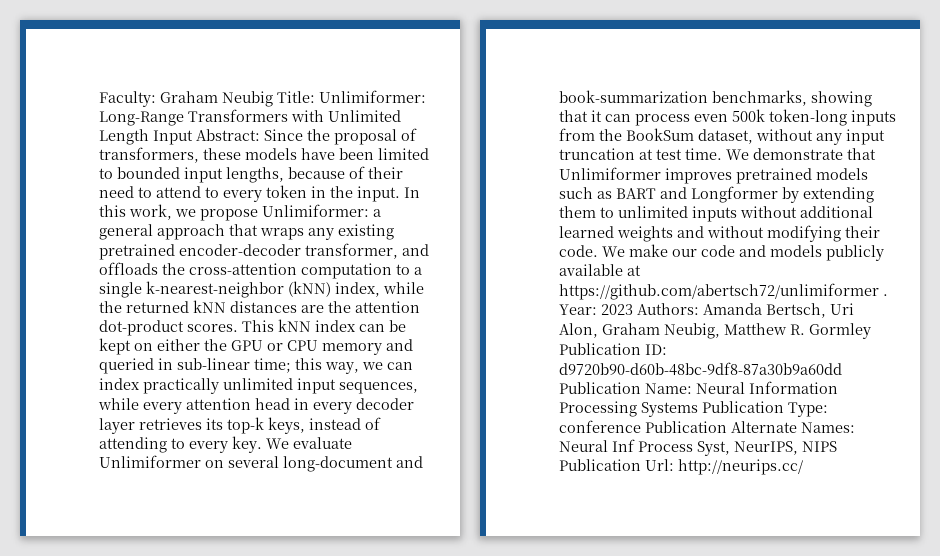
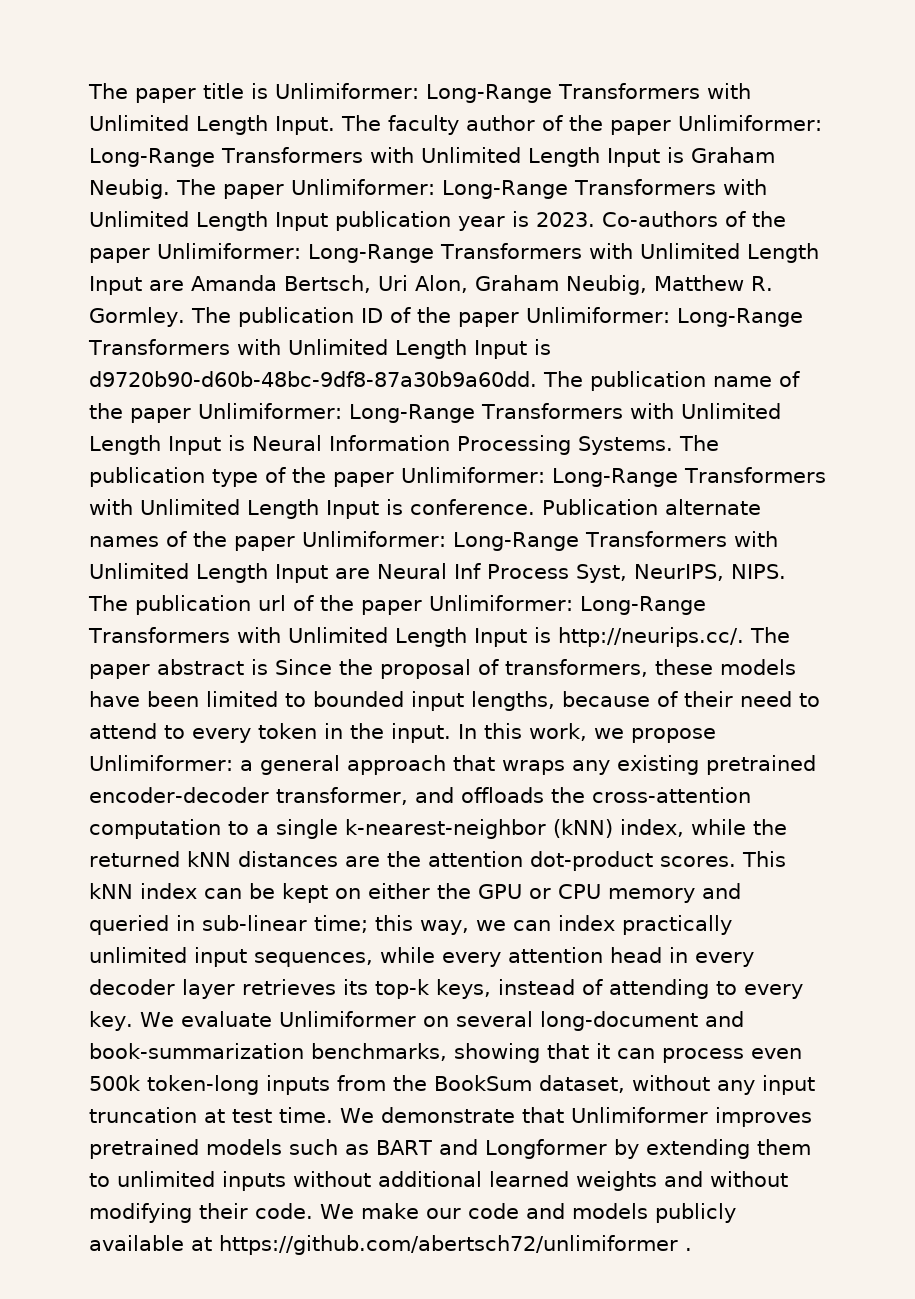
- Faculty: Graham Neubig Title: Unlimiformer: Long-Range Transformers with Unlimited Length Input Abstract: Since the proposal of transformers, these models have been limited to bounded input lengths, because of their need to attend to every token in the input.
+ The paper title is Unlimiformer: Long-Range Transformers with Unlimited Length Input. The faculty author of the paper Unlimiformer: Long-Range Transformers with Unlimited Length Input is Graham Neubig. The paper Unlimiformer: Long-Range Transformers with Unlimited Length Input publication year is 2023. Co-authors of the paper Unlimiformer: Long-Range Transformers with Unlimited Length Input are Amanda Bertsch, Uri Alon, Graham Neubig, Matthew R. Gormley. The publication ID of the paper Unlimiformer: Long-Range Transformers with Unlimited Length Input is d9720b90-d60b-48bc-9df8-87a30b9a60dd. The publication name of the paper Unlimiformer: Long-Range Transformers with Unlimited Length Input is Neural Information Processing Systems. The publication type of the paper Unlimiformer: Long-Range Transformers with Unlimited Length Input is conference. Publication alternate names of the paper Unlimiformer: Long-Range Transformers with Unlimited Length Input are Neural Inf Process Syst, NeurIPS, NIPS. The publication url of the paper Unlimiformer: Long-Range Transformers with Unlimited Length Input is http://neurips.cc/. The paper abstract is Since the proposal of transformers, these models have been limited to bounded input lengths, because of their need to attend to every token in the input.
- Year: 2023 Authors: Amanda Bertsch, Uri Alon, Graham Neubig, Matthew R. Gormley Publication ID: d9720b90-d60b-48bc-9df8-87a30b9a60dd Publication Name: Neural Information Processing Systems Publication Type: conference Publication Alternate Names: Neural Inf Process Syst, NeurIPS, NIPS Publication Url: http://neurips.cc/

